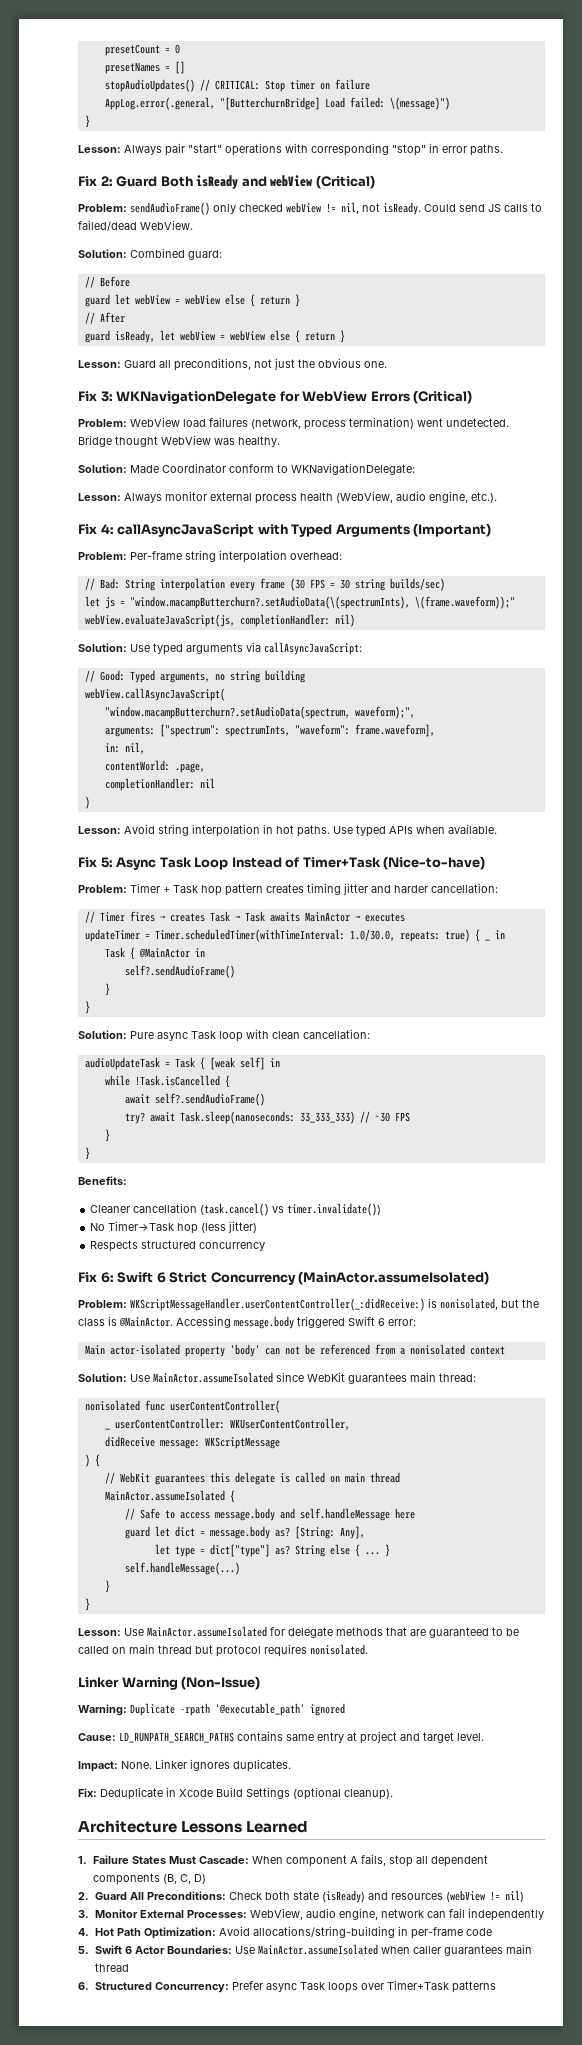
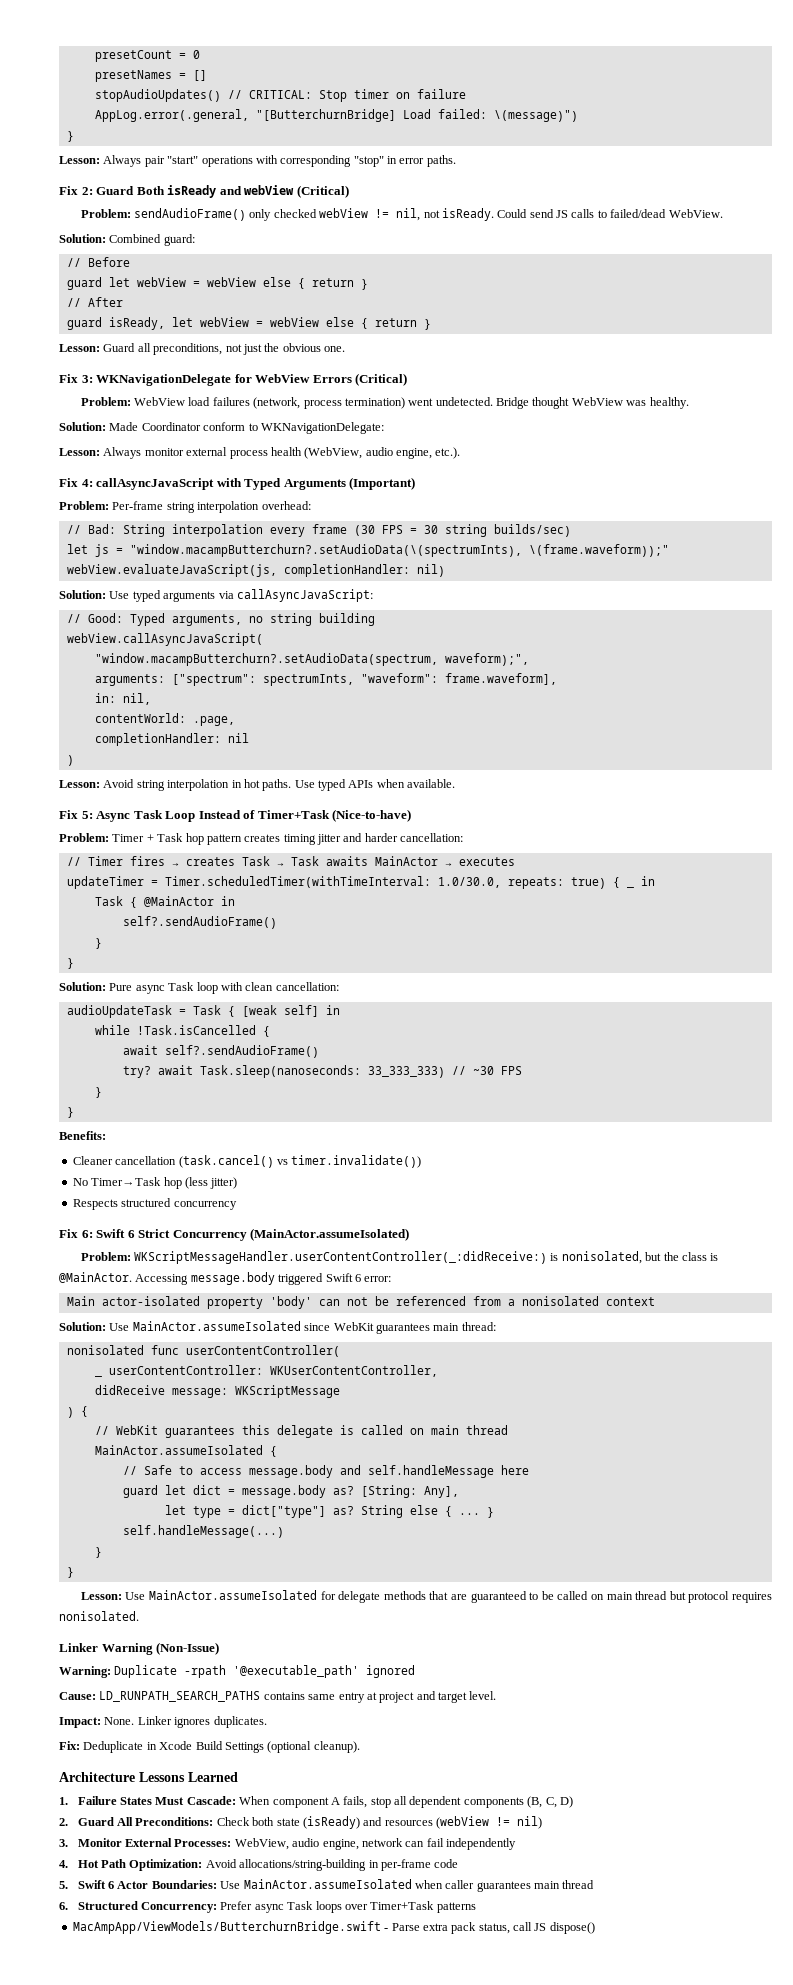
+ MacAmpApp/ViewModels/ButterchurnBridge.swift - Parse extra pack status, call JS dispose()

